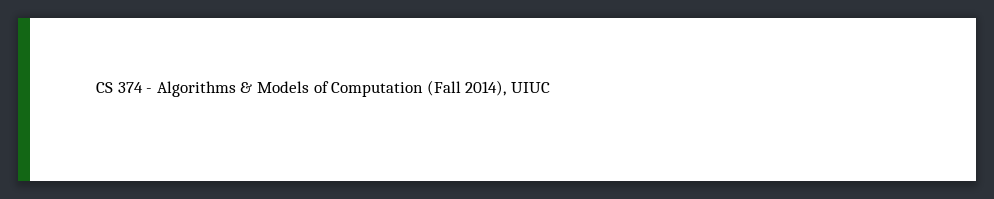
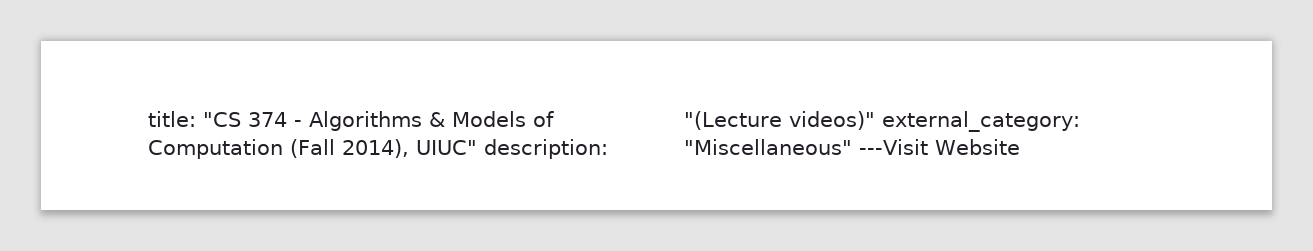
- CS 374 - Algorithms & Models of Computation (Fall 2014), UIUC
+ title: "CS 374 - Algorithms & Models of Computation (Fall 2014), UIUC" description: "(Lecture videos)" external_category: "Miscellaneous" ---Visit Website

